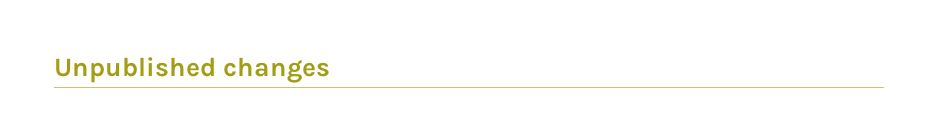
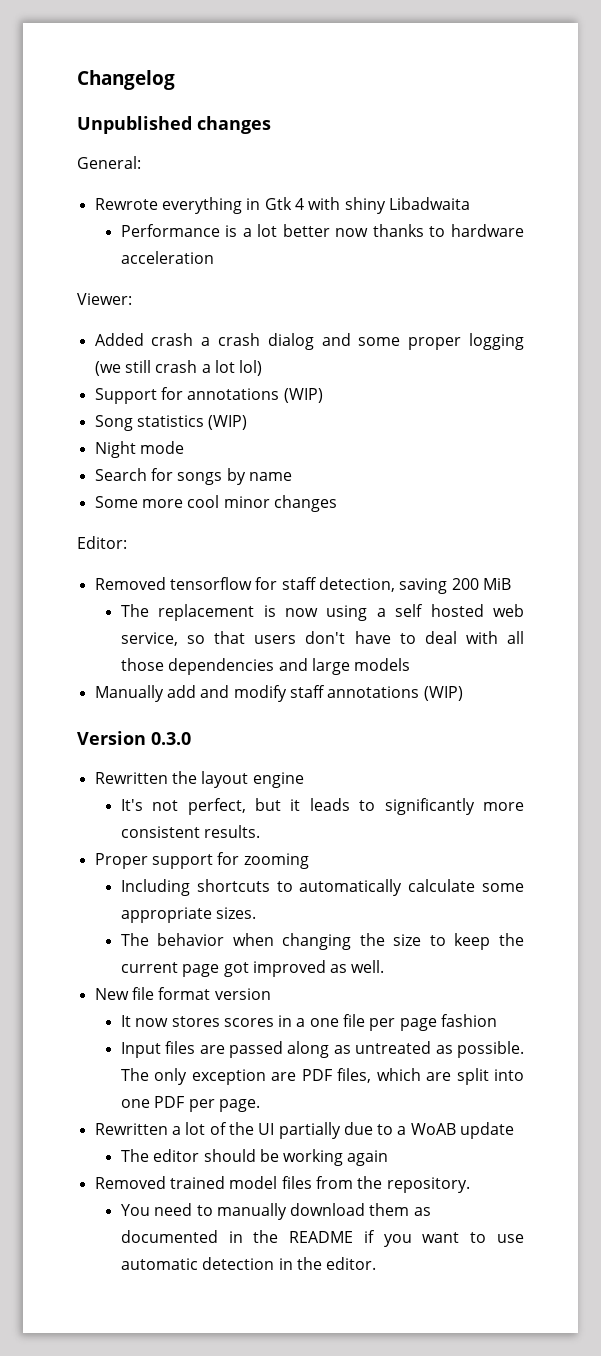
+ Changelog
+ General:
+ Rewrote everything in Gtk 4 with shiny Libadwaita
+ Performance is a lot better now thanks to hardware acceleration
+ Viewer:
+ Added crash a crash dialog and some proper logging (we still crash a lot lol)
+ Support for annotations (WIP)
+ Song statistics (WIP)
+ Night mode
+ Search for songs by name
+ Some more cool minor changes
+ Editor:
+ Removed tensorflow for staff detection, saving 200 MiB
+ The replacement is now using a self hosted web service, so that users don't have to deal with all those dependencies and large models
+ Manually add and modify staff annotations (WIP)
+ Version 0.3.0
+ Rewritten the layout engine
+ It's not perfect, but it leads to significantly more consistent results.
+ Proper support for zooming
+ Including shortcuts to automatically calculate some appropriate sizes.
+ The behavior when changing the size to keep the current page got improved as well.
+ New file format version
+ It now stores scores in a one file per page fashion
+ Input files are passed along as untreated as possible. The only exception are PDF files, which are split into one PDF per page.
+ Rewritten a lot of the UI partially due to a WoAB update
+ The editor should be working again
+ Removed trained model files from the repository.
+ You need to manually download them as documented in the README if you want to use automatic detection in the editor.

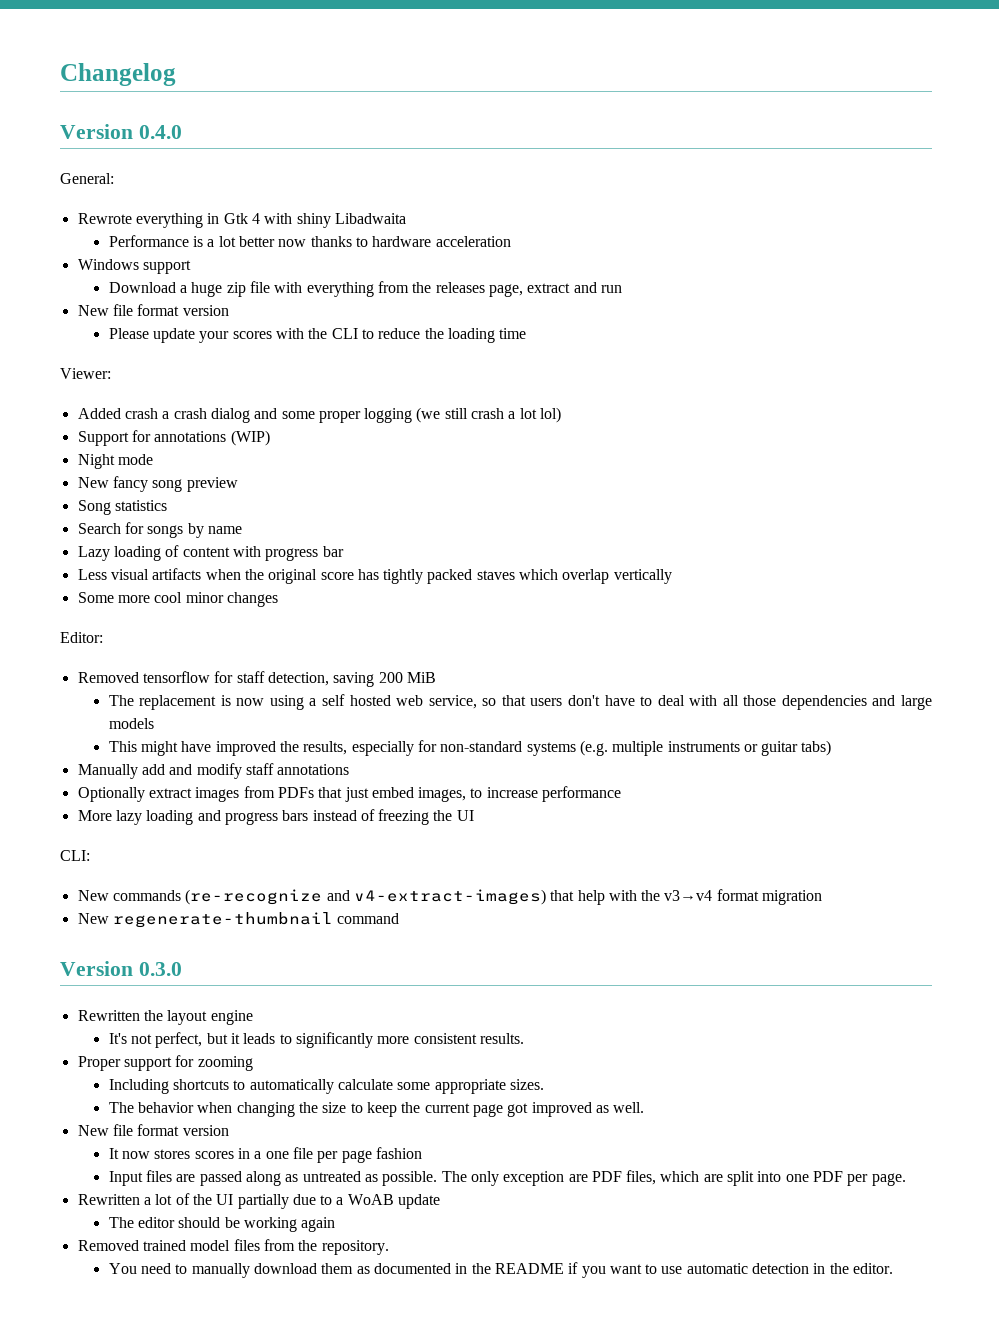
- Unpublished changes
+ Version 0.4.0
+ Windows support
+ Download a huge zip file with everything from the releases page, extract and run
+ New file format version
+ Please update your scores with the CLI to reduce the loading time
+ Night mode
+ New fancy song preview
- Song statistics (WIP)
- Night mode
+ Song statistics
+ Lazy loading of content with progress bar
+ Less visual artifacts when the original score has tightly packed staves which overlap vertically
+ This might have improved the results, especially for non-standard systems (e.g. multiple instruments or guitar tabs)
- Manually add and modify staff annotations (WIP)
+ Manually add and modify staff annotations
+ Optionally extract images from PDFs that just embed images, to increase performance
+ More lazy loading and progress bars instead of freezing the UI
+ CLI:
+ New commands (re-recognize and v4-extract-images) that help with the v3→v4 format migration
+ New regenerate-thumbnail command

